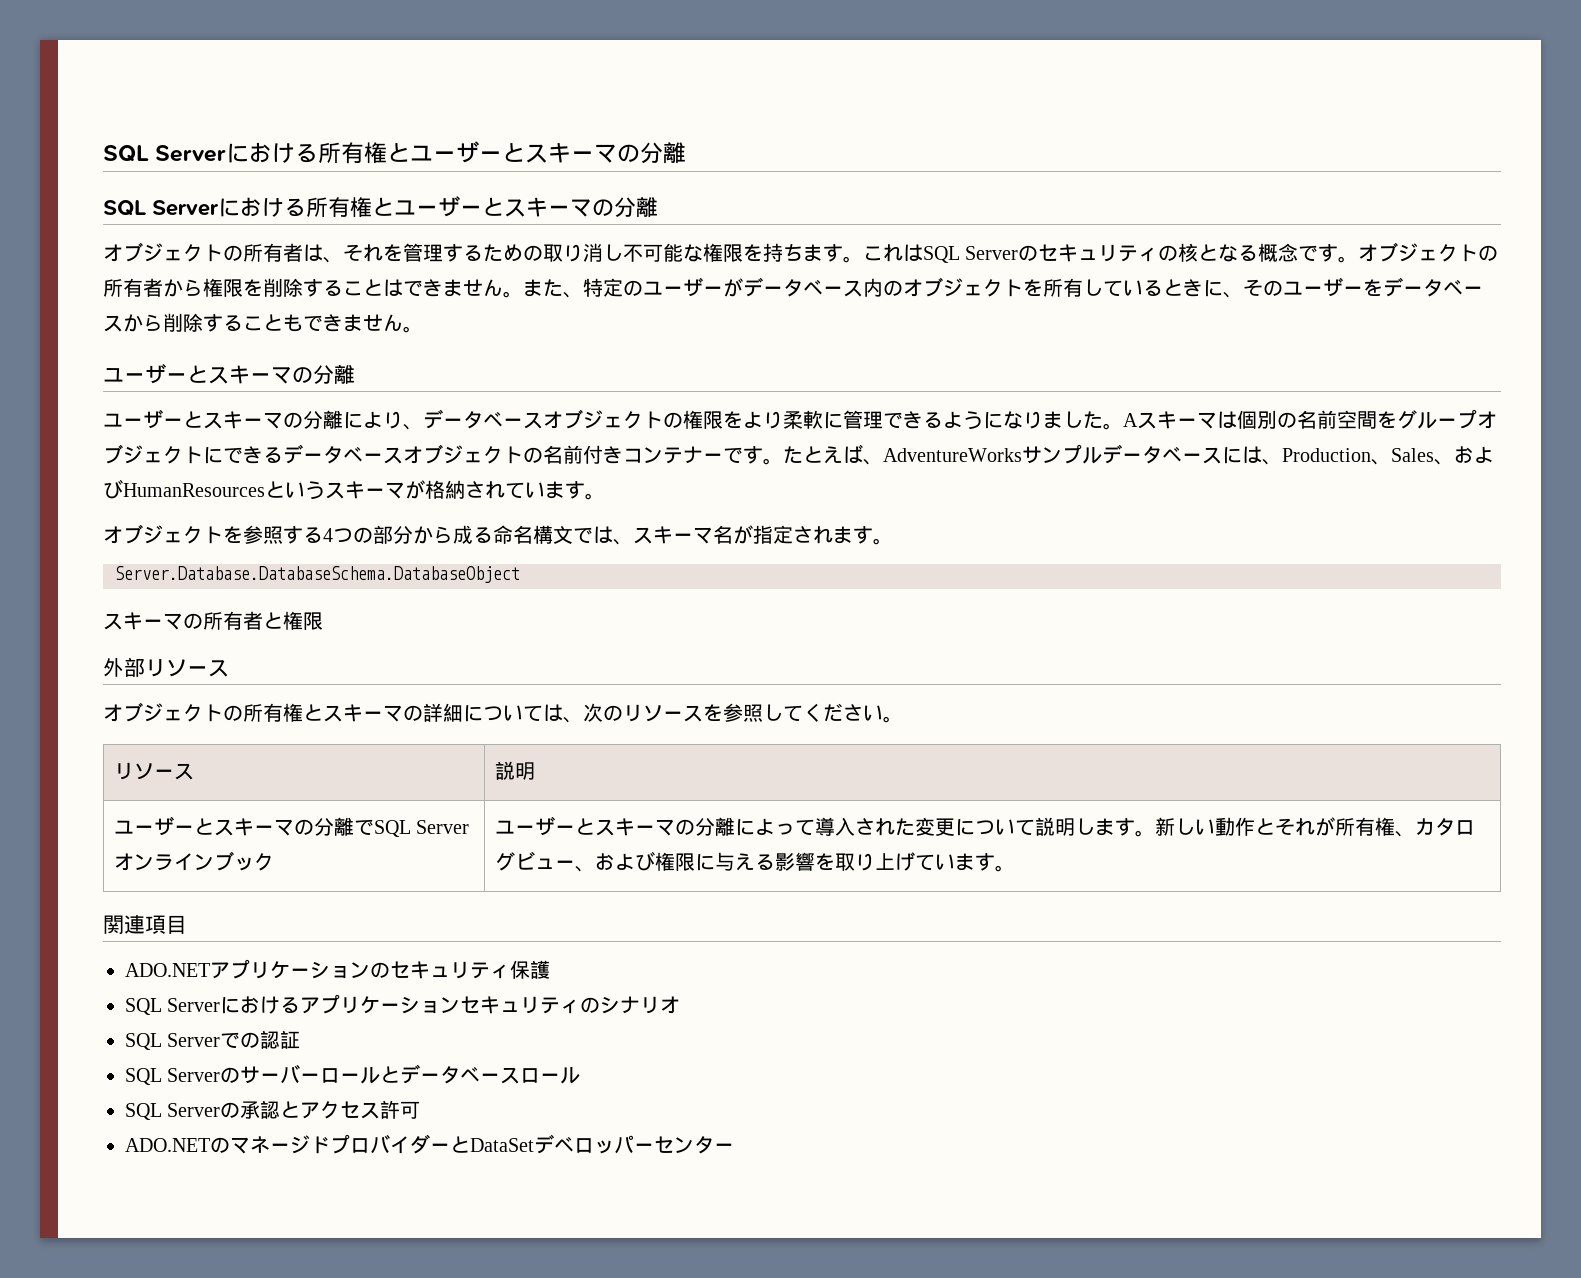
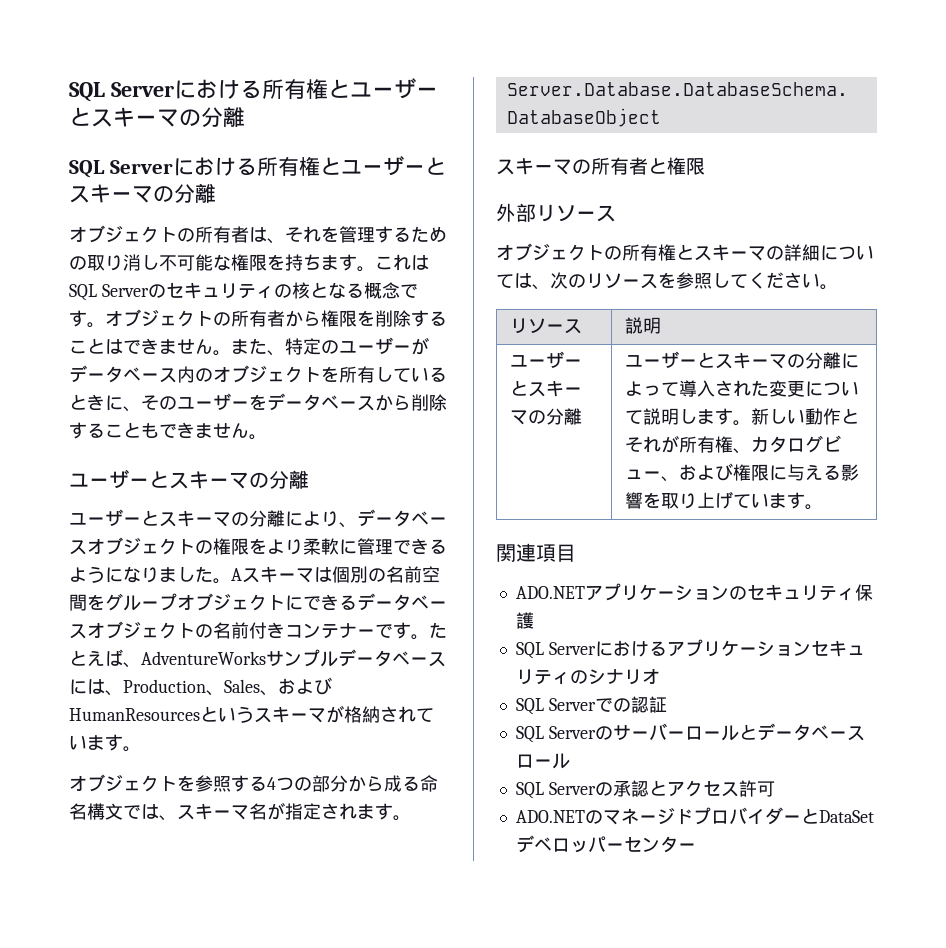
  リソース | 説明
- ユーザーとスキーマの分離でSQL Serverオンラインブック
+ ユーザーとスキーマの分離

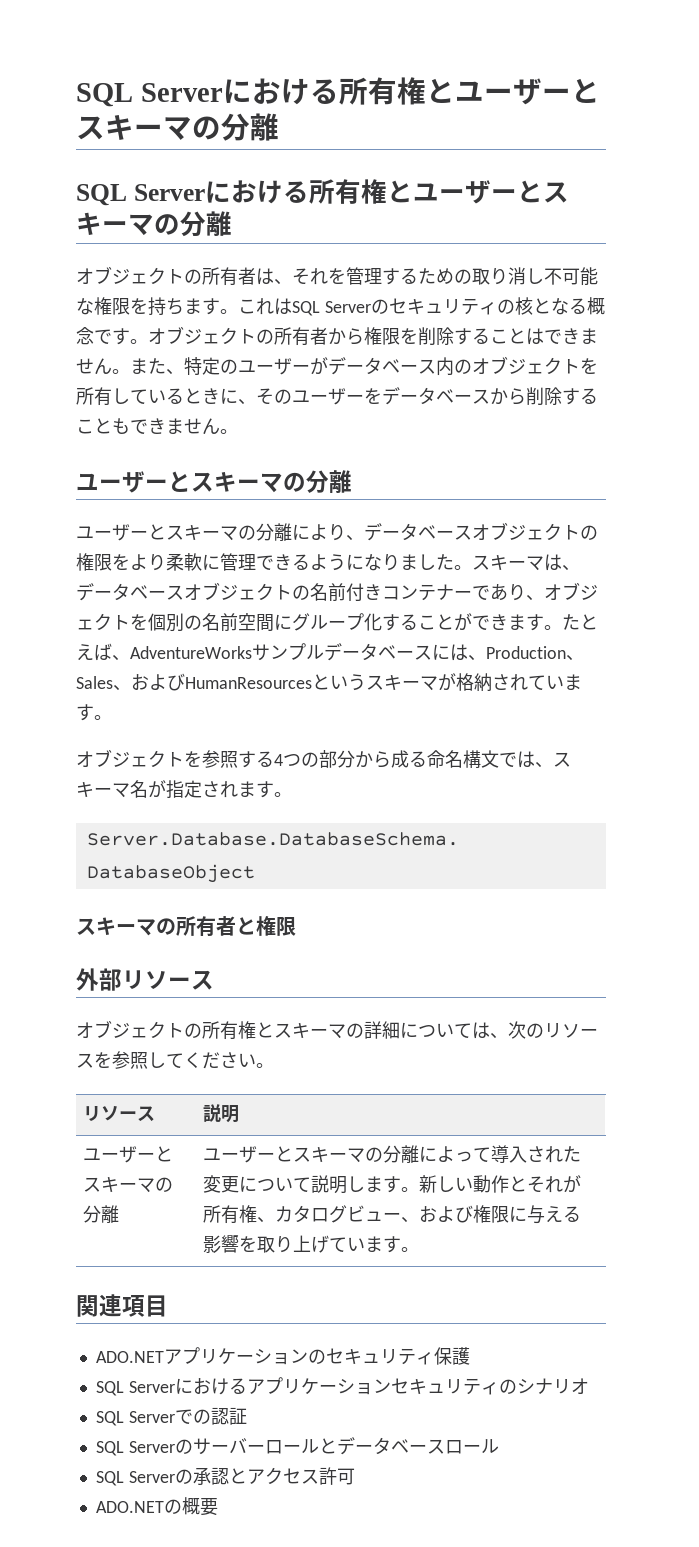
- Aスキーマは個別の名前空間をグループオブジェクトにできるデータベースオブジェクトの名前付きコンテナーです。
+ スキーマは、データベースオブジェクトの名前付きコンテナーであり、オブジェクトを個別の名前空間にグループ化することができます。
- ADO.NETのマネージドプロバイダーとDataSetデベロッパーセンター
+ ADO.NETの概要

